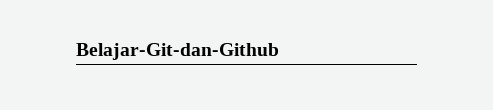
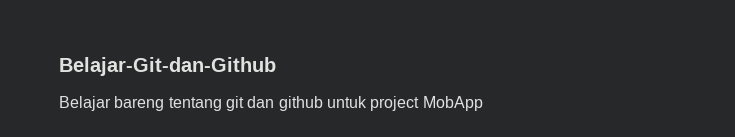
+ Belajar bareng tentang git dan github untuk project MobApp

